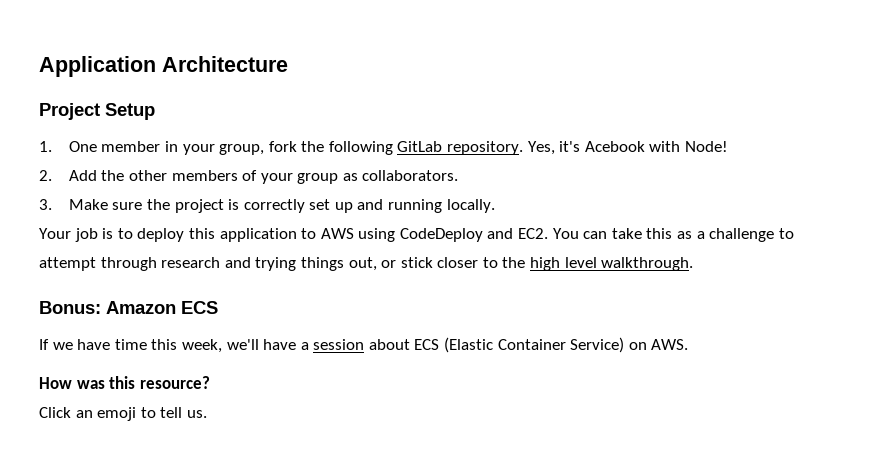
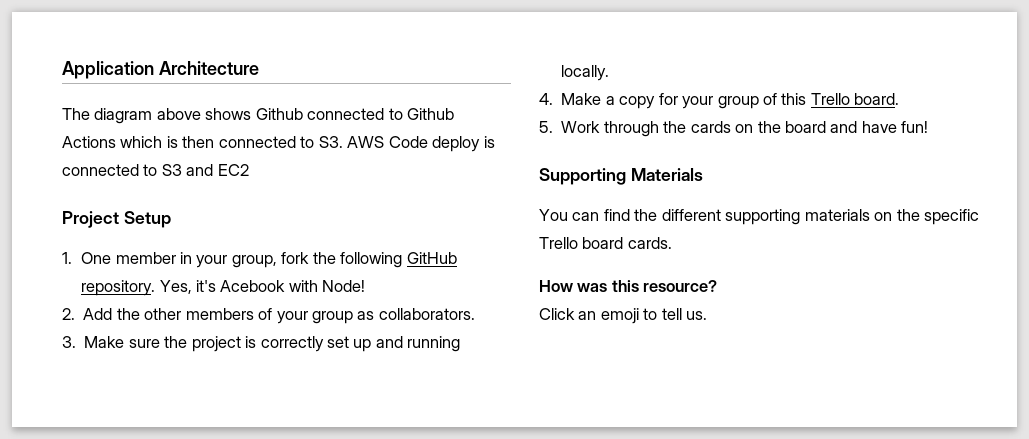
+ The diagram above shows Github connected to Github Actions which is then connected to S3. AWS Code deploy is connected to S3 and EC2
- 1. One member in your group, fork the following GitLab repository.
+ 1. One member in your group, fork the following GitHub repository.
- Your job is to deploy this application to AWS using CodeDeploy and EC2. You can take this as a challenge to attempt through research and trying things out, or stick closer to the high level walkthrough.
- Bonus: Amazon ECS
- If we have time this week, we'll have a session about ECS (Elastic Container Service) on AWS.
+ 4. Make a copy for your group of this Trello board.
+ 5. Work through the cards on the board and have fun!
+ Supporting Materials
+ You can find the different supporting materials on the specific Trello board cards.

